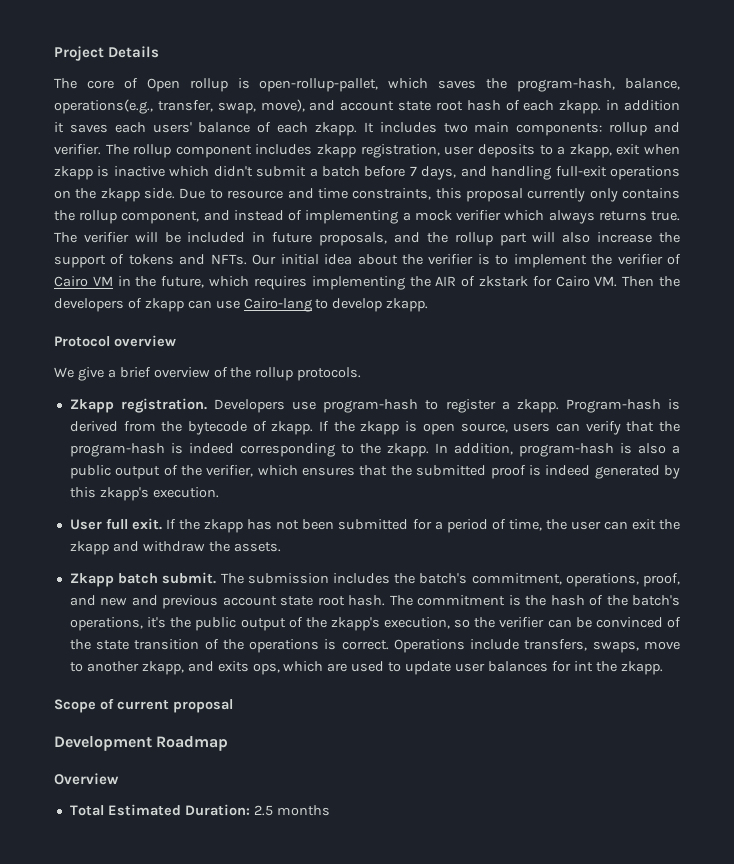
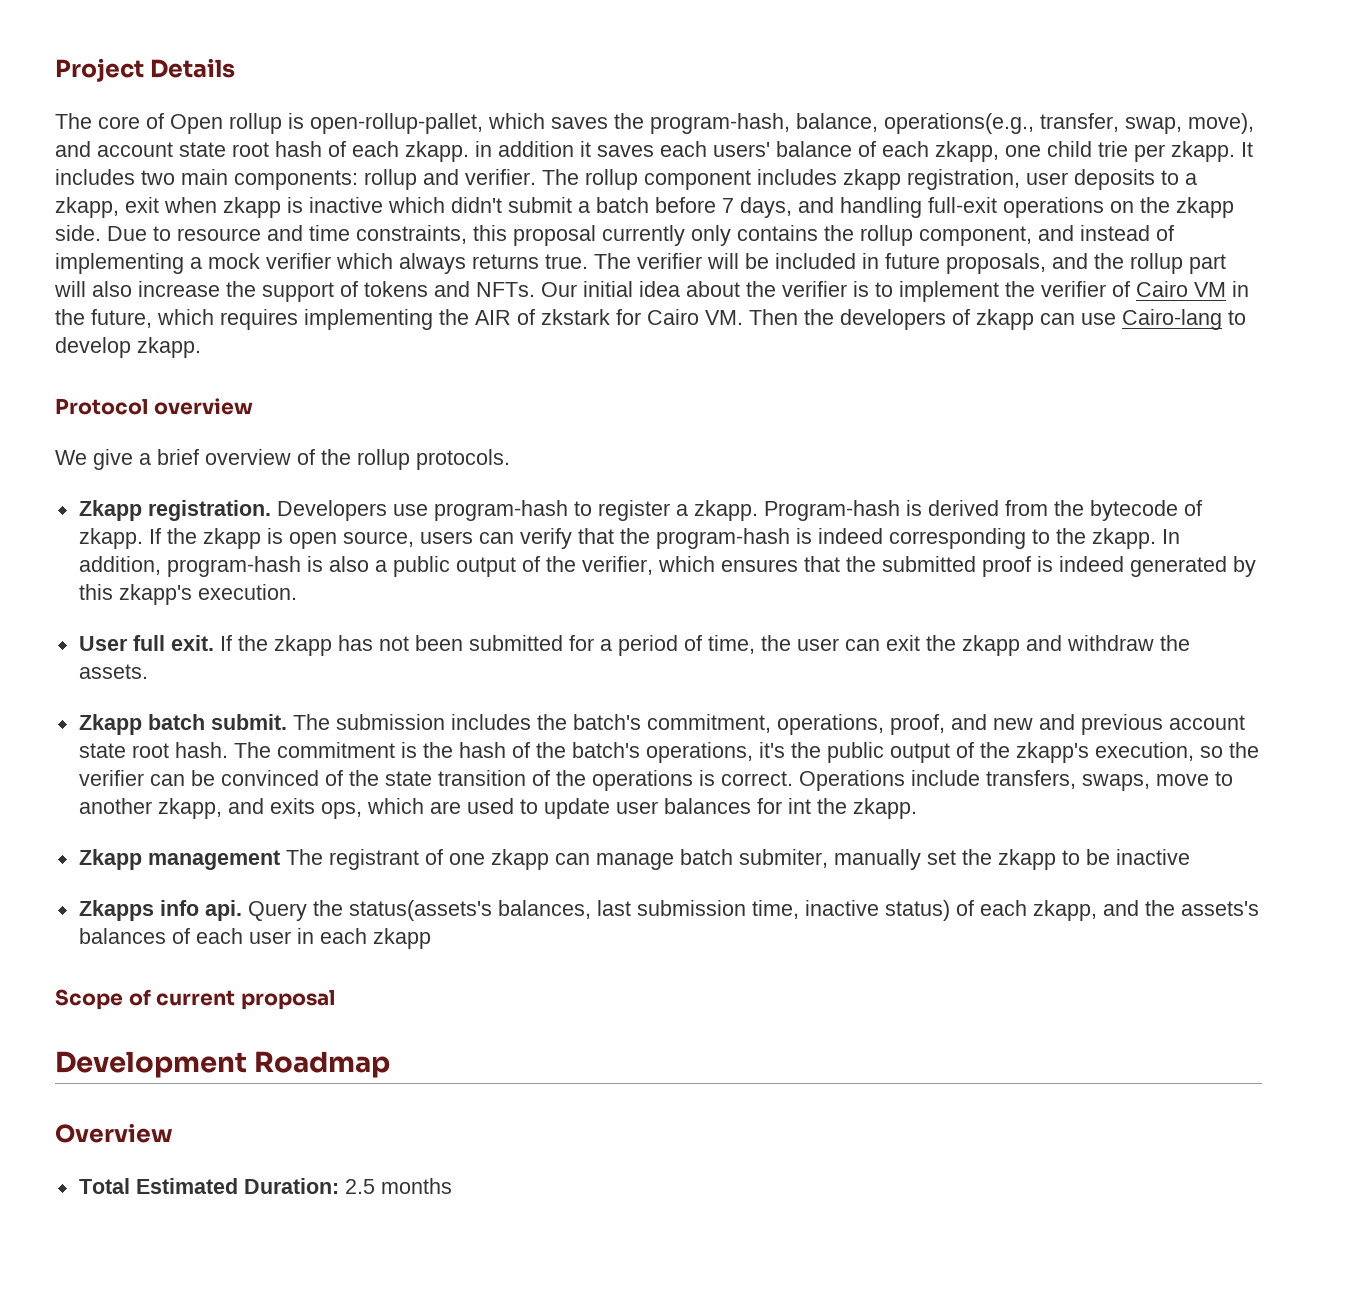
- The core of Open rollup is open-rollup-pallet, which saves the program-hash, balance, operations(e.g., transfer, swap, move), and account state root hash of each zkapp. in addition it saves each users' balance of each zkapp.
+ The core of Open rollup is open-rollup-pallet, which saves the program-hash, balance, operations(e.g., transfer, swap, move), and account state root hash of each zkapp. in addition it saves each users' balance of each zkapp, one child trie per zkapp.
+ Zkapp management The registrant of one zkapp can manage batch submiter, manually set the zkapp to be inactive
+ Zkapps info api. Query the status(assets's balances, last submission time, inactive status) of each zkapp, and the assets's balances of each user in each zkapp

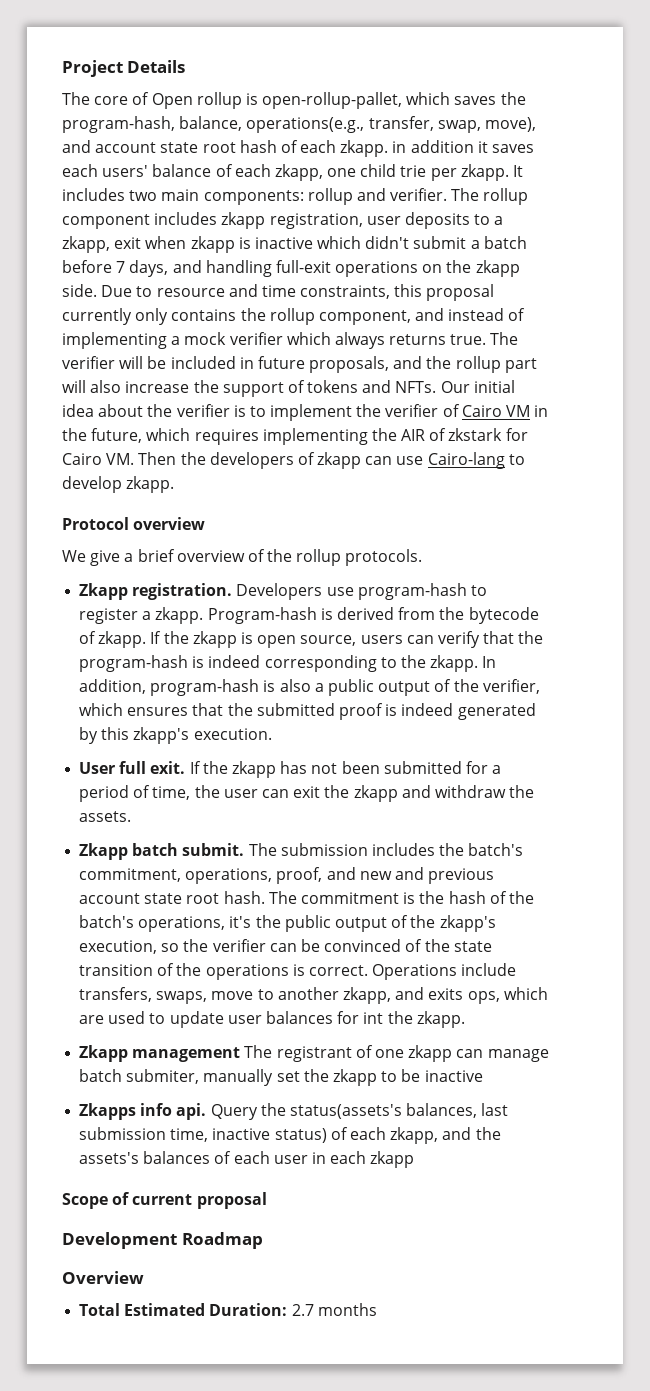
- Total Estimated Duration: 2.5 months
+ Total Estimated Duration: 2.7 months

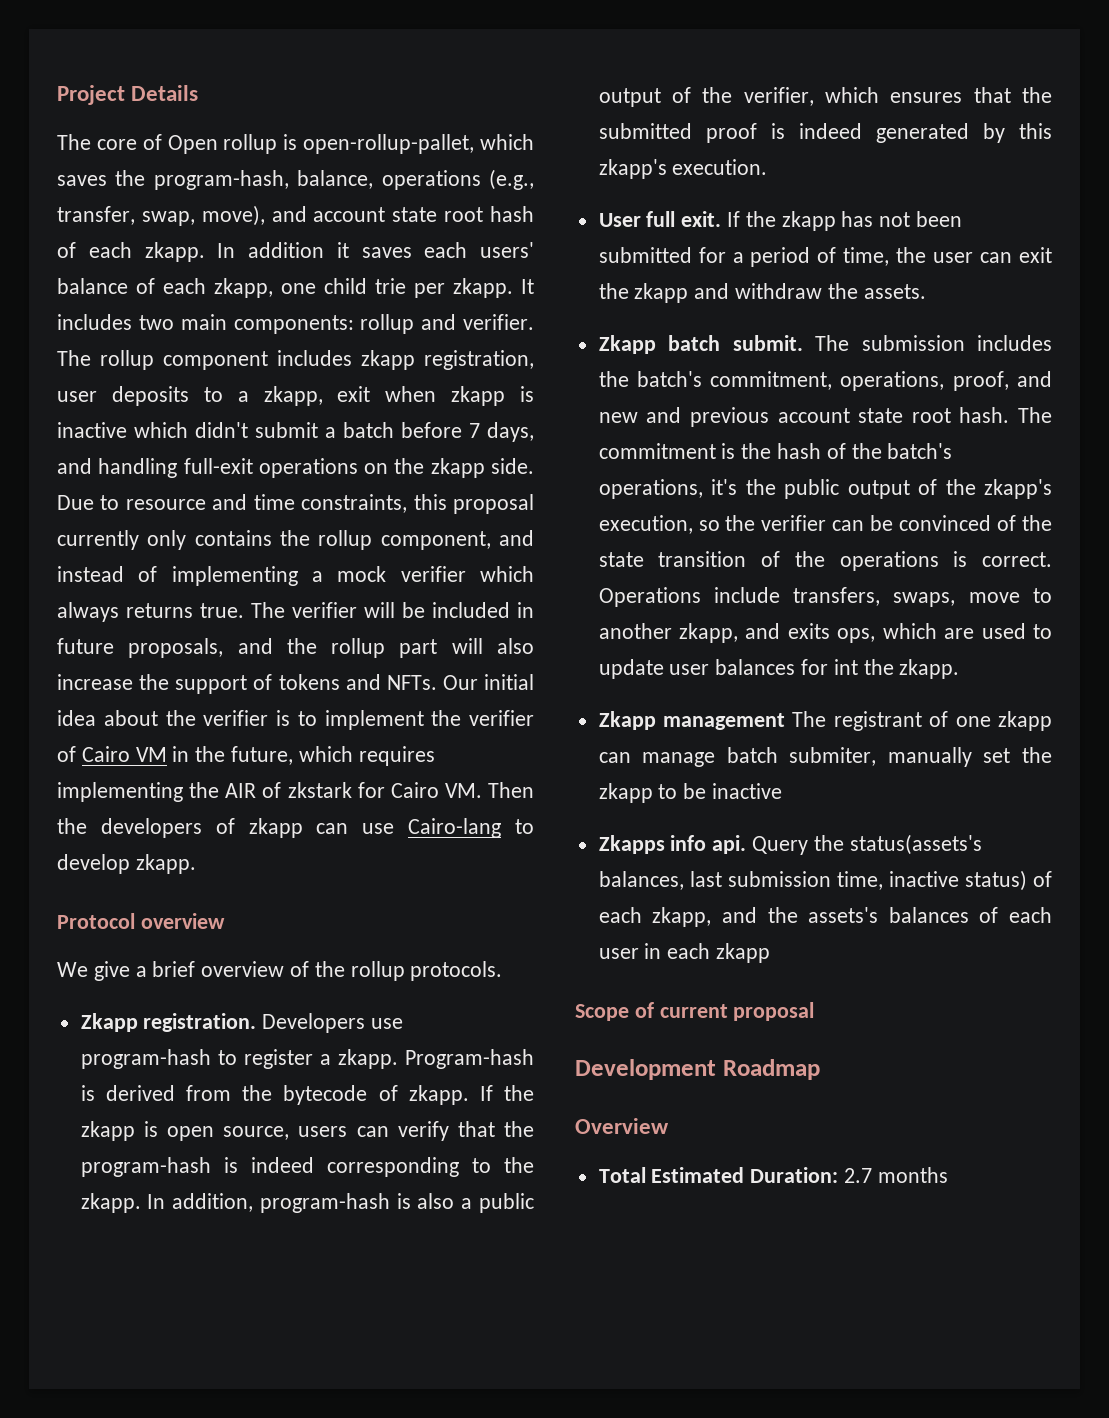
- The core of Open rollup is open-rollup-pallet, which saves the program-hash, balance, operations(e.g., transfer, swap, move), and account state root hash of each zkapp. in addition it saves each users' balance of each zkapp, one child trie per zkapp.
+ The core of Open rollup is open-rollup-pallet, which saves the program-hash, balance, operations (e.g., transfer, swap, move), and account state root hash of each zkapp. In addition it saves each users' balance of each zkapp, one child trie per zkapp.

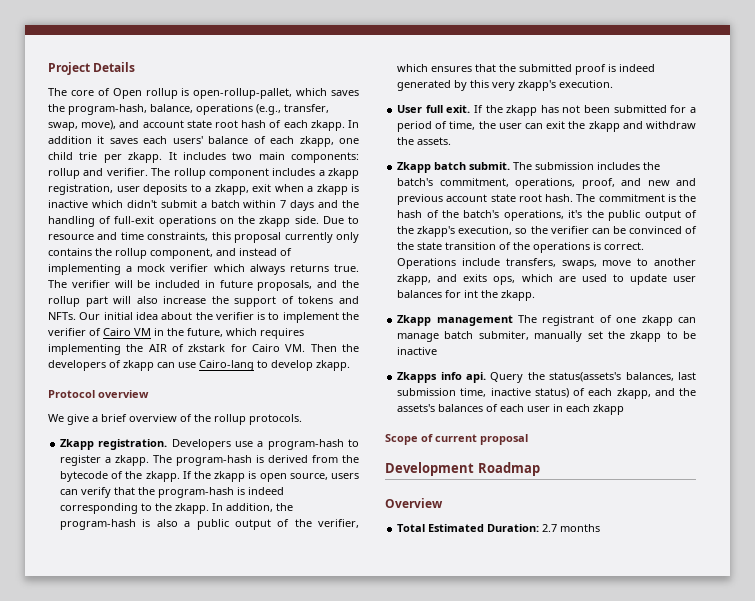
- The rollup component includes zkapp registration, user deposits to a zkapp, exit when zkapp is inactive which didn't submit a batch before 7 days, and handling full-exit operations on the zkapp side.
+ The rollup component includes a zkapp registration, user deposits to a zkapp, exit when a zkapp is inactive which didn't submit a batch within 7 days and the handling of full-exit operations on the zkapp side.
- Developers use program-hash to register a zkapp.
+ Developers use a program-hash to register a zkapp.
- Program-hash is derived from the bytecode of zkapp.
+ The program-hash is derived from the bytecode of the zkapp.
- In addition, program-hash is also a public output of the verifier, which ensures that the submitted proof is indeed generated by this zkapp's execution.
+ In addition, the program-hash is also a public output of the verifier, which ensures that the submitted proof is indeed generated by this very zkapp's execution.

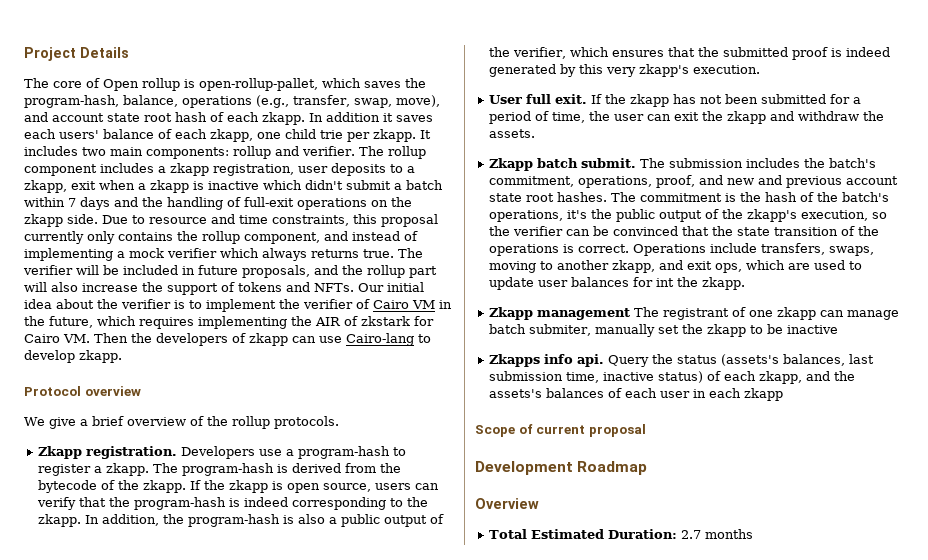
- The submission includes the batch's commitment, operations, proof, and new and previous account state root hash.
+ The submission includes the batch's commitment, operations, proof, and new and previous account state root hashes.
- The commitment is the hash of the batch's operations, it's the public output of the zkapp's execution, so the verifier can be convinced of the state transition of the operations is correct.
+ The commitment is the hash of the batch's operations, it's the public output of the zkapp's execution, so the verifier can be convinced that the state transition of the operations is correct.
- Operations include transfers, swaps, move to another zkapp, and exits ops, which are used to update user balances for int the zkapp.
+ Operations include transfers, swaps, moving to another zkapp, and exit ops, which are used to update user balances for int the zkapp.
- Query the status(assets's balances, last submission time, inactive status) of each zkapp, and the assets's balances of each user in each zkapp
+ Query the status (assets's balances, last submission time, inactive status) of each zkapp, and the assets's balances of each user in each zkapp

